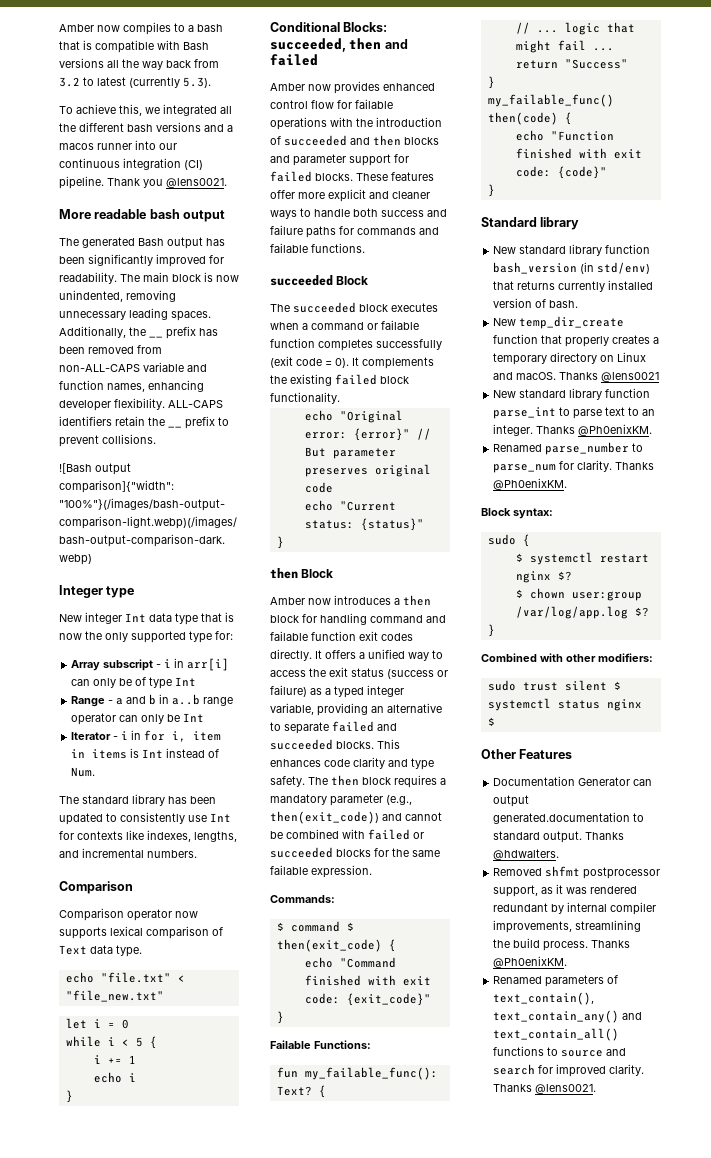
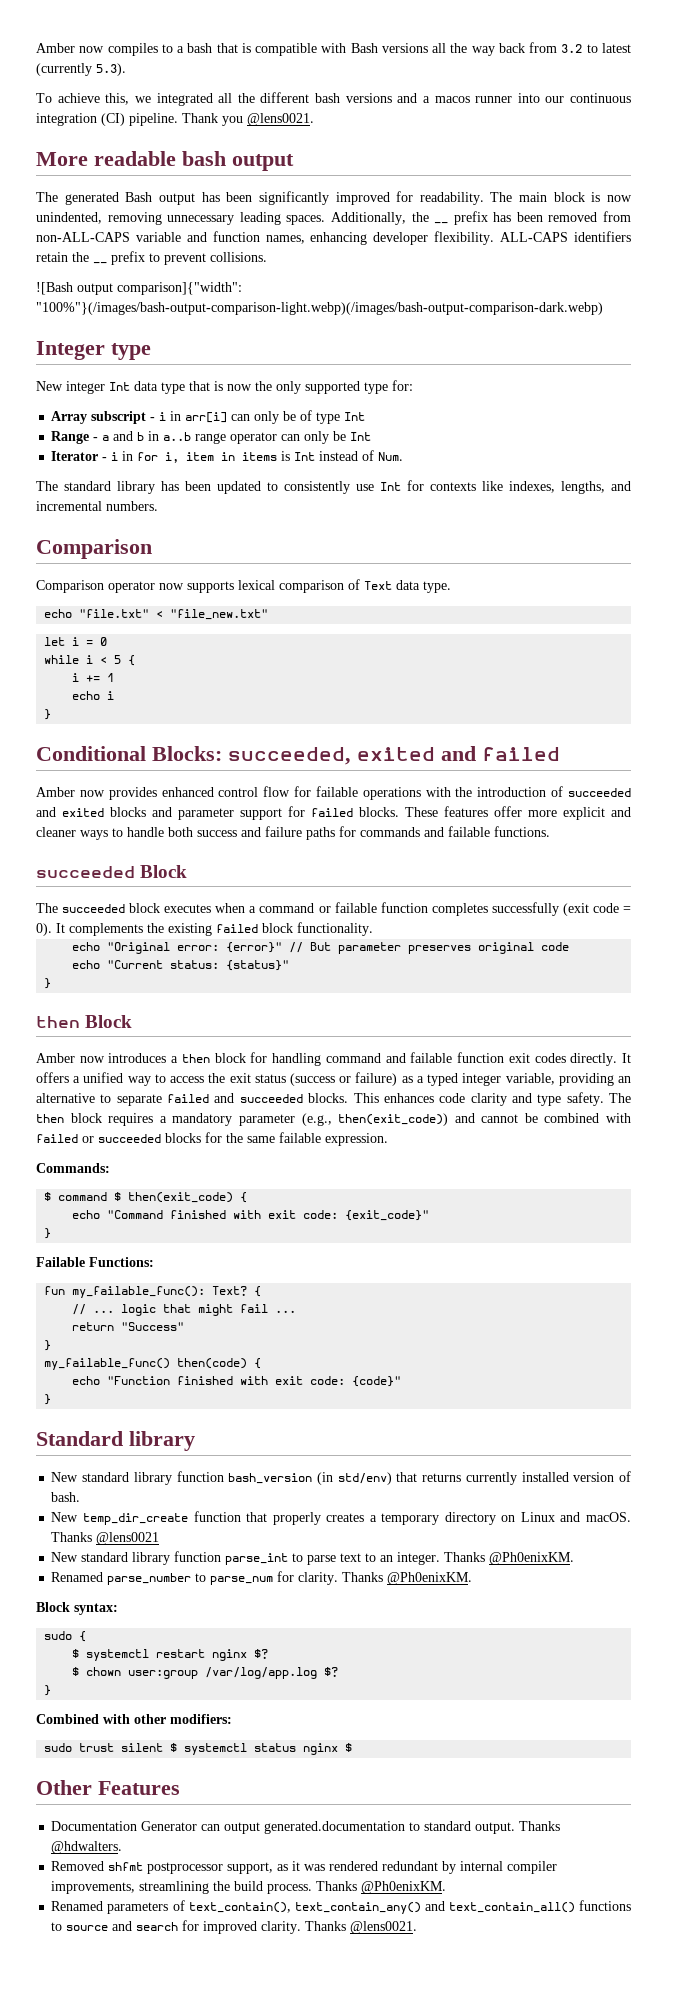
- Conditional Blocks: succeeded, then and failed
+ Conditional Blocks: succeeded, exited and failed
- Amber now provides enhanced control flow for failable operations with the introduction of succeeded and then blocks and parameter support for failed blocks.
+ Amber now provides enhanced control flow for failable operations with the introduction of succeeded and exited blocks and parameter support for failed blocks.

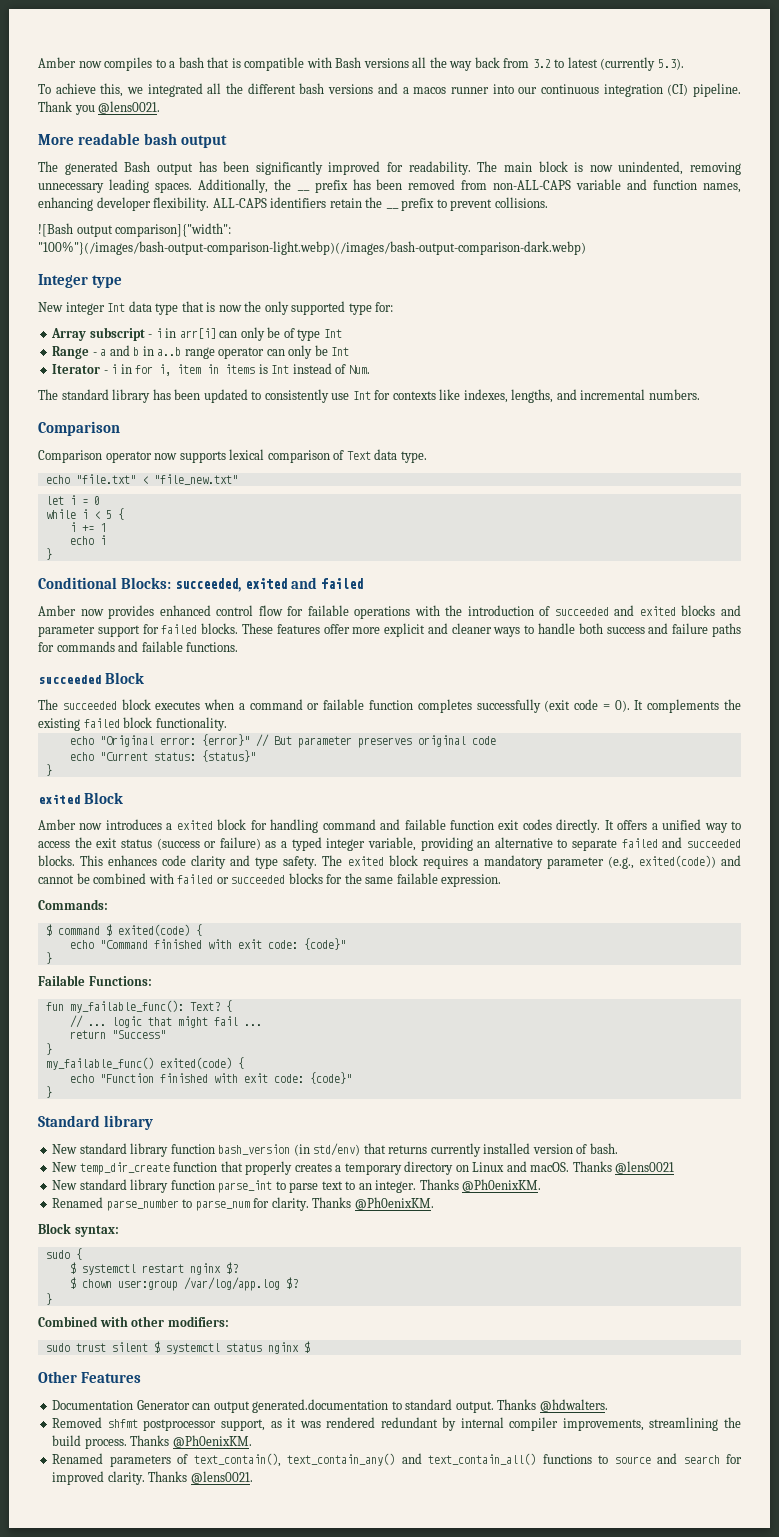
- then Block
+ exited Block
- Amber now introduces a then block for handling command and failable function exit codes directly.
+ Amber now introduces a exited block for handling command and failable function exit codes directly.
- The then block requires a mandatory parameter (e.g., then(exit_code)) and cannot be combined with failed or succeeded blocks for the same failable expression.
+ The exited block requires a mandatory parameter (e.g., exited(code)) and cannot be combined with failed or succeeded blocks for the same failable expression.
- $ command $ then(exit_code) {
+ $ command $ exited(code) {
- echo "Command finished with exit code: {exit_code}"
+ echo "Command finished with exit code: {code}"
- my_failable_func() then(code) {
+ my_failable_func() exited(code) {

